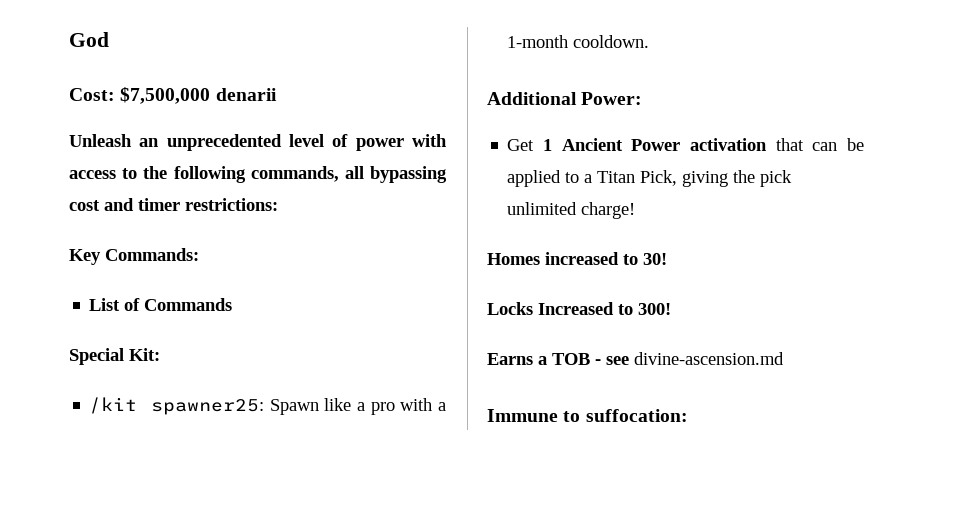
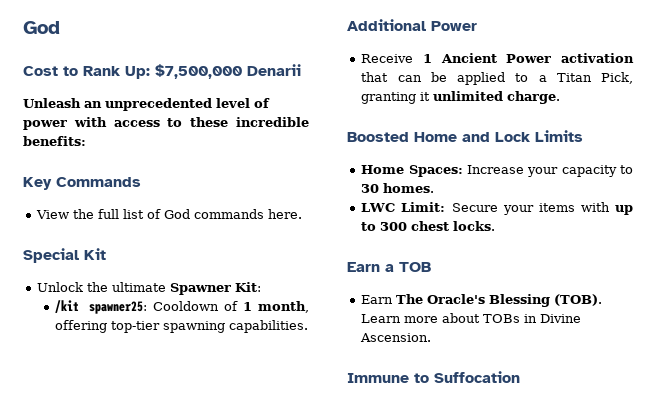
- Cost: $7,500,000 denarii
+ Cost to Rank Up: $7,500,000 Denarii
- Unleash an unprecedented level of power with access to the following commands, all bypassing cost and timer restrictions:
- Key Commands:
- List of Commands
- Special Kit:
- /kit spawner25: Spawn like a pro with a 1-month cooldown.
+ Unleash an unprecedented level of power with access to these incredible benefits:
+ Key Commands
+ View the full list of God commands here.
+ Special Kit
+ Unlock the ultimate Spawner Kit:
+ /kit spawner25: Cooldown of 1 month, offering top-tier spawning capabilities.
- Additional Power:
- Get 1 Ancient Power activation that can be applied to a Titan Pick, giving the pick unlimited charge!
- Homes increased to 30!
- Locks Increased to 300!
- Earns a TOB - see divine-ascension.md
+ Additional Power
+ Receive 1 Ancient Power activation that can be applied to a Titan Pick, granting it unlimited charge.
+ Boosted Home and Lock Limits
+ Home Spaces: Increase your capacity to 30 homes.
+ LWC Limit: Secure your items with up to 300 chest locks.
+ Earn a TOB
+ Earn The Oracle's Blessing (TOB). Learn more about TOBs in Divine Ascension.
- Immune to suffocation:
+ Immune to Suffocation

